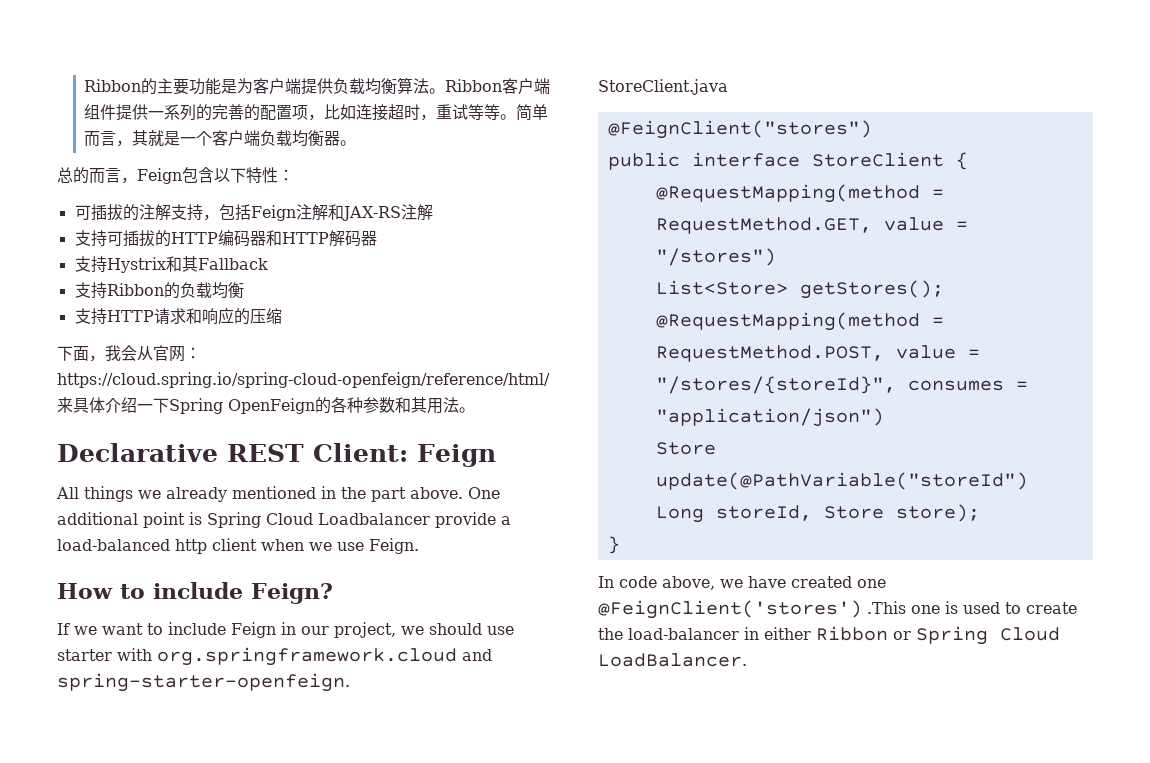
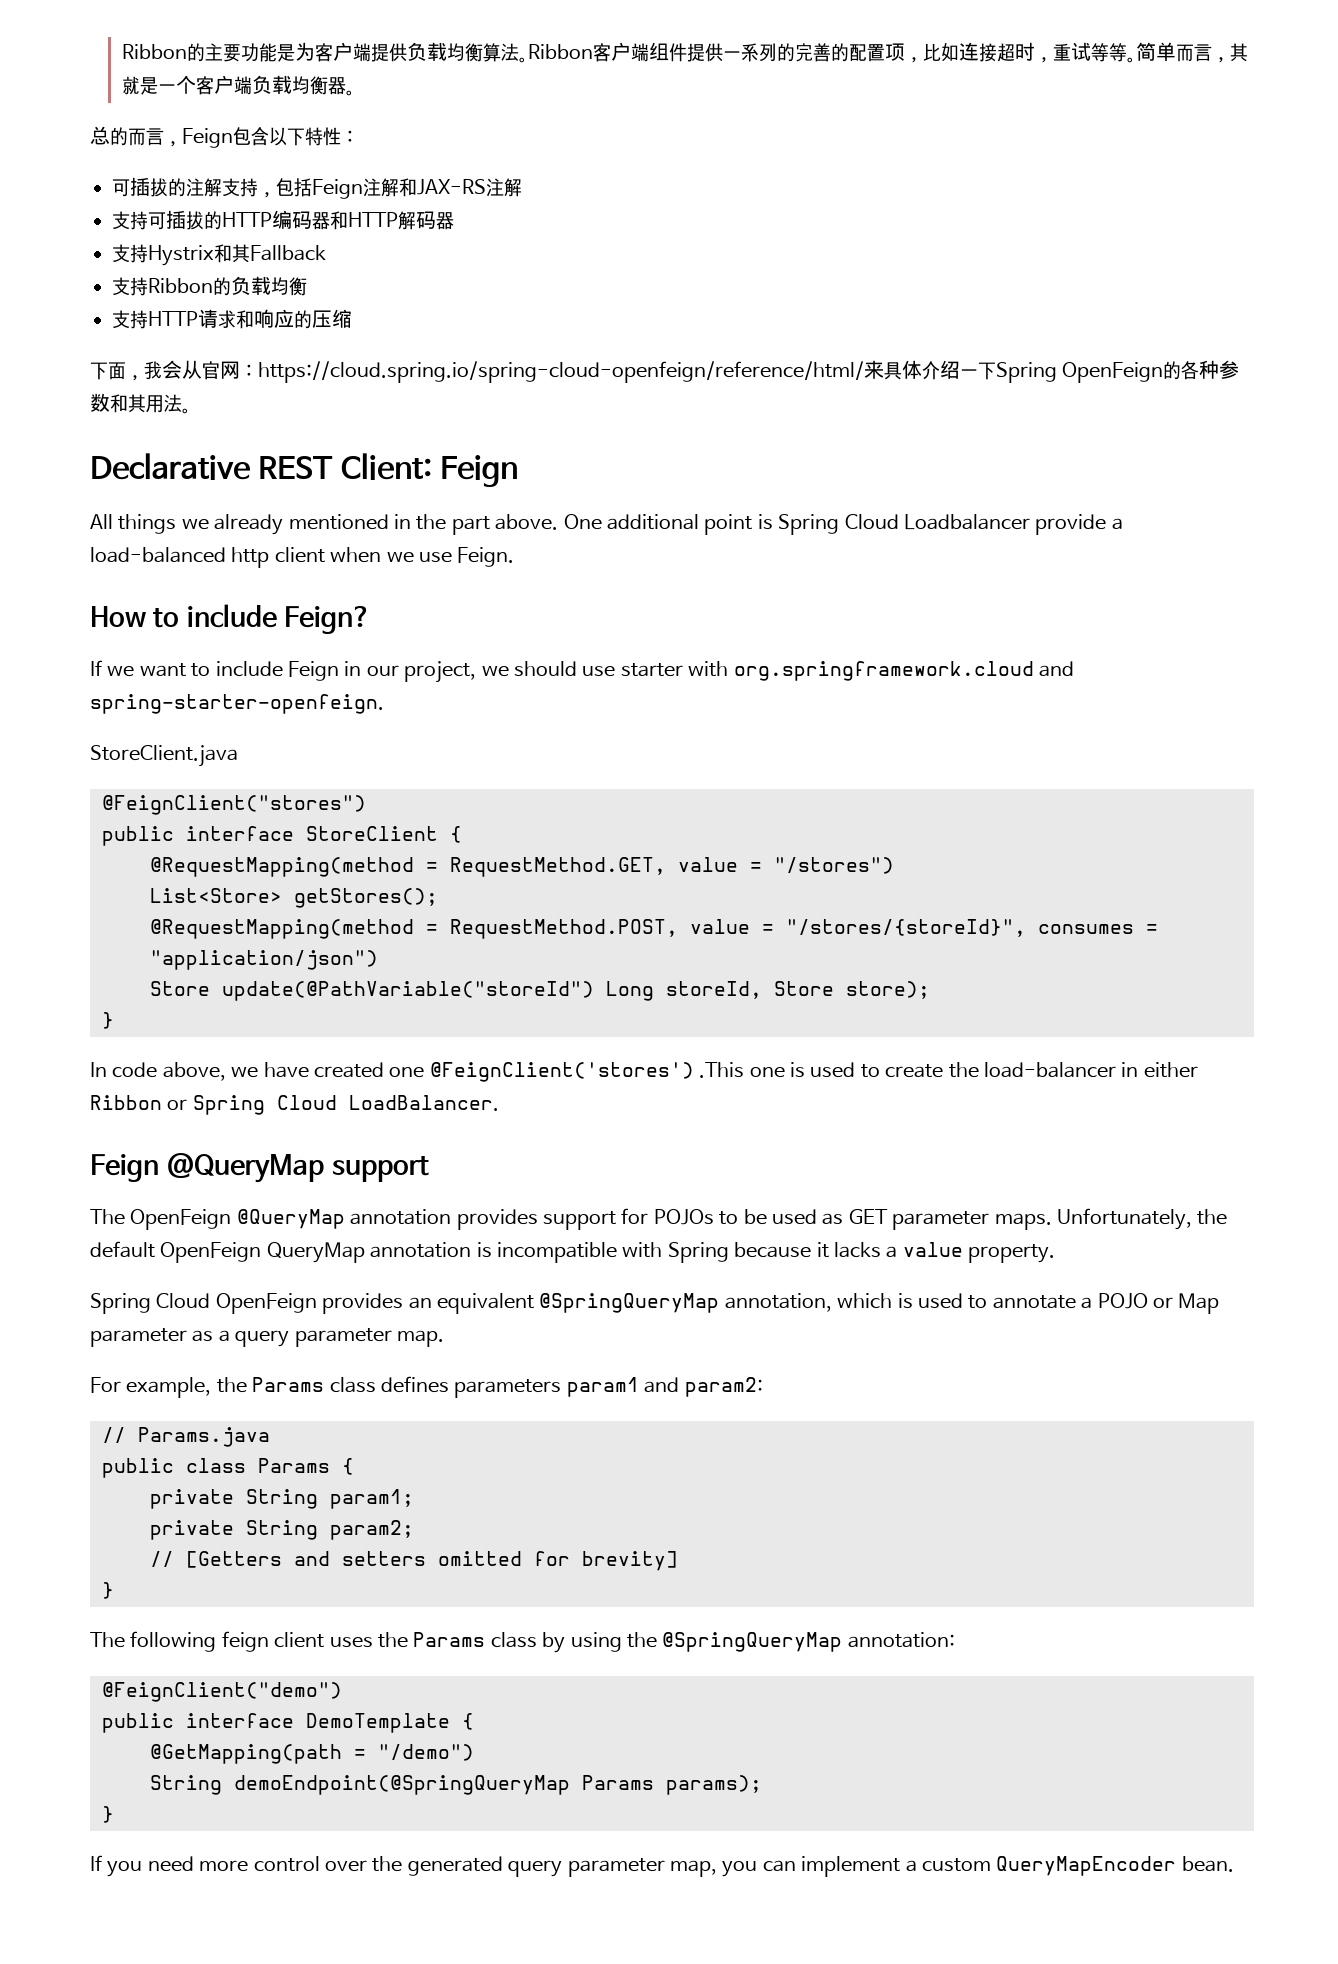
+ Feign @QueryMap support
+ The OpenFeign @QueryMap annotation provides support for POJOs to be used as GET parameter maps. Unfortunately, the default OpenFeign QueryMap annotation is incompatible with Spring because it lacks a value property.
+ Spring Cloud OpenFeign provides an equivalent @SpringQueryMap annotation, which is used to annotate a POJO or Map parameter as a query parameter map.
+ For example, the Params class defines parameters param1 and param2:
+ // Params.java
+ public class Params {
+ private String param1;
+ private String param2;
+ // [Getters and setters omitted for brevity]
+ }
+ The following feign client uses the Params class by using the @SpringQueryMap annotation:
+ @FeignClient("demo")
+ public interface DemoTemplate {
+ @GetMapping(path = "/demo")
+ String demoEndpoint(@SpringQueryMap Params params);
+ }
+ If you need more control over the generated query parameter map, you can implement a custom QueryMapEncoder bean.

